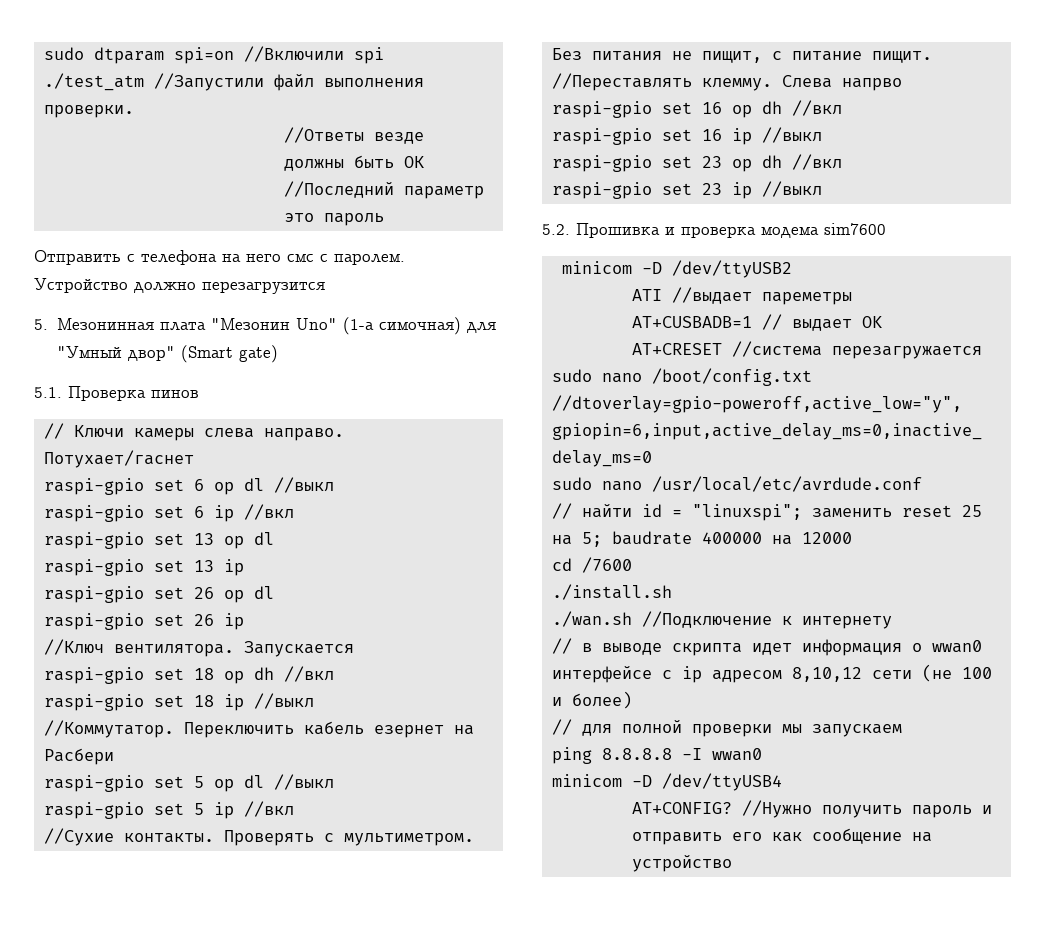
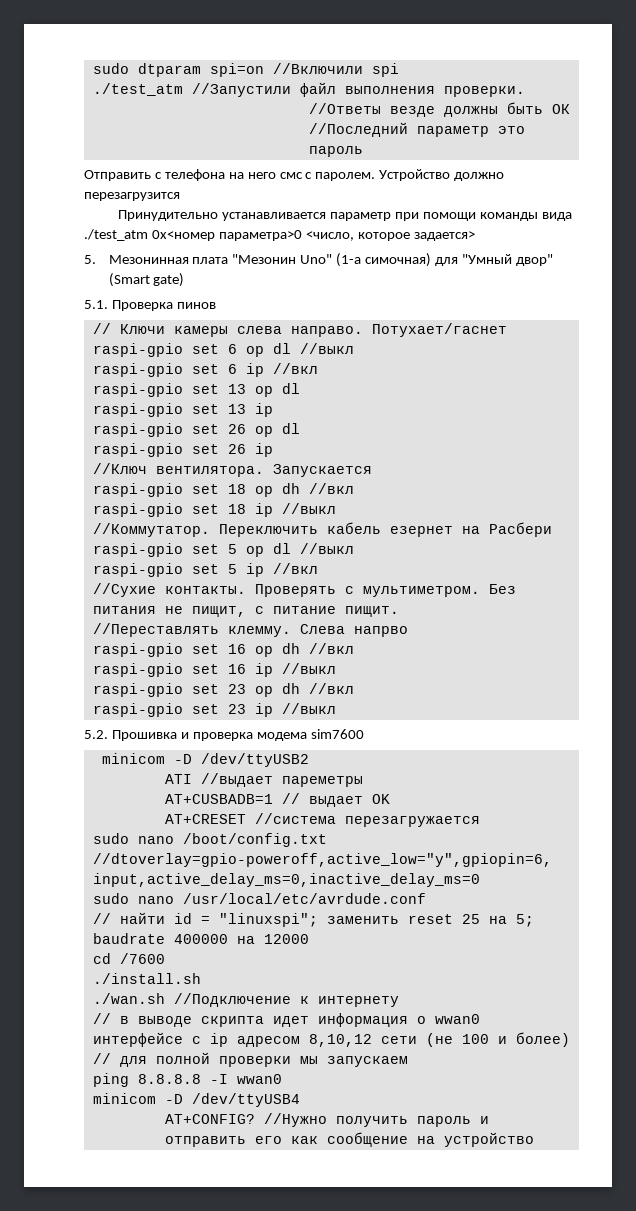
+ Принудительно устанавливается параметр при помощи команды вида ./test_atm 0x<номер параметра>0 <число, которое задается>

